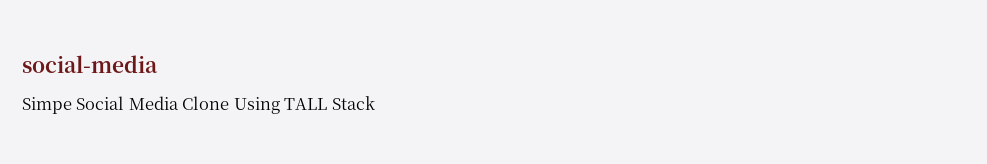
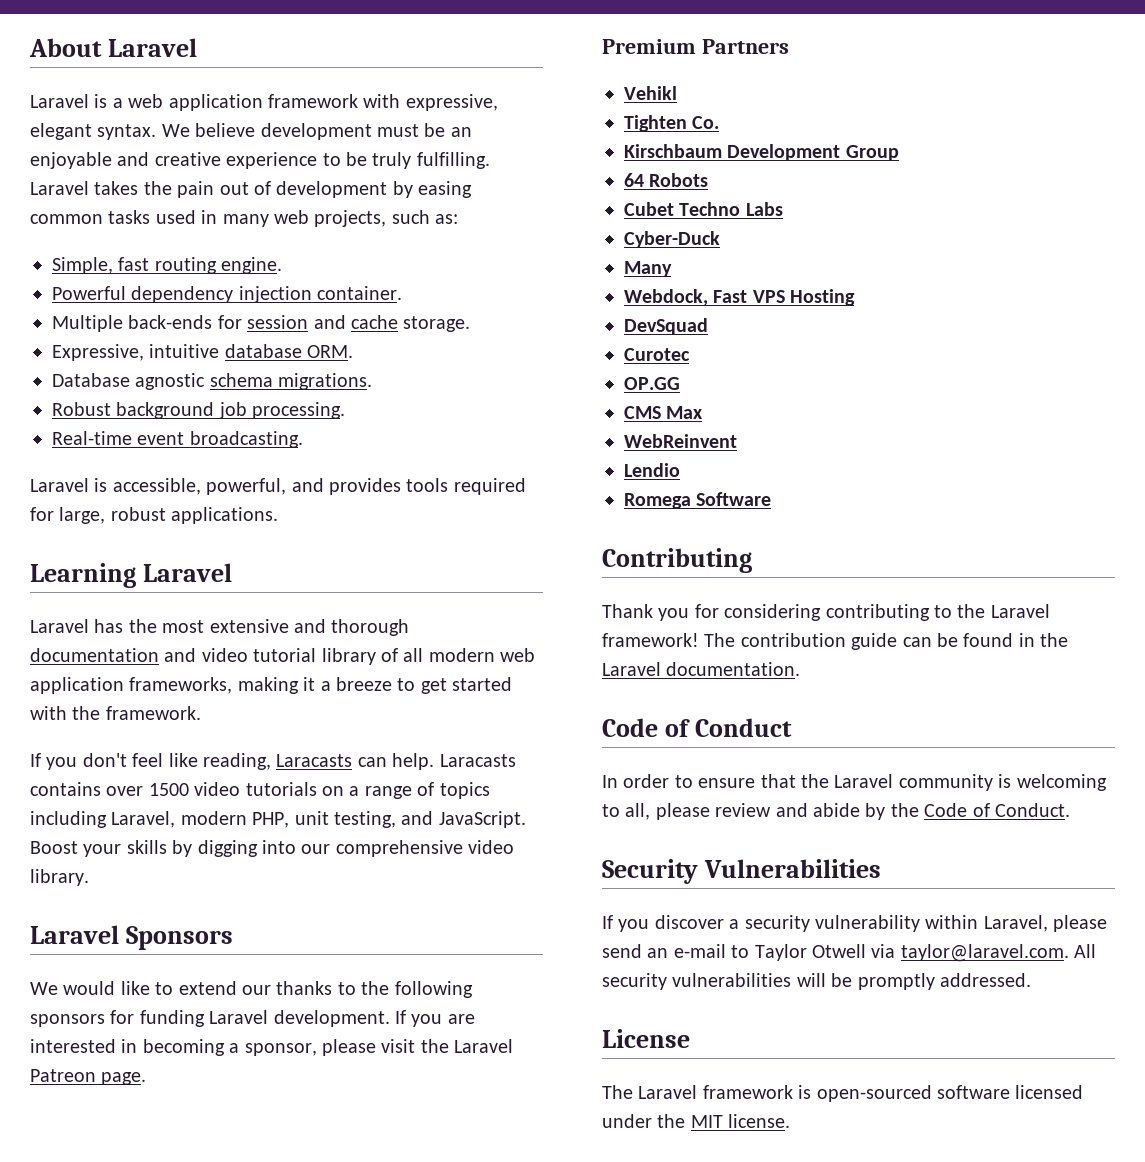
- social-media
- Simpe Social Media Clone Using TALL Stack
+ About Laravel
+ Laravel is a web application framework with expressive, elegant syntax. We believe development must be an enjoyable and creative experience to be truly fulfilling. Laravel takes the pain out of development by easing common tasks used in many web projects, such as:
+ Simple, fast routing engine.
+ Powerful dependency injection container.
+ Multiple back-ends for session and cache storage.
+ Expressive, intuitive database ORM.
+ Database agnostic schema migrations.
+ Robust background job processing.
+ Real-time event broadcasting.
+ Laravel is accessible, powerful, and provides tools required for large, robust applications.
+ Learning Laravel
+ Laravel has the most extensive and thorough documentation and video tutorial library of all modern web application frameworks, making it a breeze to get started with the framework.
+ If you don't feel like reading, Laracasts can help. Laracasts contains over 1500 video tutorials on a range of topics including Laravel, modern PHP, unit testing, and JavaScript. Boost your skills by digging into our comprehensive video library.
+ Laravel Sponsors
+ We would like to extend our thanks to the following sponsors for funding Laravel development. If you are interested in becoming a sponsor, please visit the Laravel Patreon page.
+ Premium Partners
+ Vehikl
+ Tighten Co.
+ Kirschbaum Development Group
+ 64 Robots
+ Cubet Techno Labs
+ Cyber-Duck
+ Many
+ Webdock, Fast VPS Hosting
+ DevSquad
+ Curotec
+ OP.GG
+ CMS Max
+ WebReinvent
+ Lendio
+ Romega Software
+ Contributing
+ Thank you for considering contributing to the Laravel framework! The contribution guide can be found in the Laravel documentation.
+ Code of Conduct
+ In order to ensure that the Laravel community is welcoming to all, please review and abide by the Code of Conduct.
+ Security Vulnerabilities
+ If you discover a security vulnerability within Laravel, please send an e-mail to Taylor Otwell via taylor@laravel.com. All security vulnerabilities will be promptly addressed.
+ License
+ The Laravel framework is open-sourced software licensed under the MIT license.

